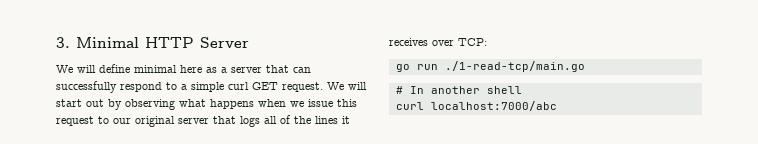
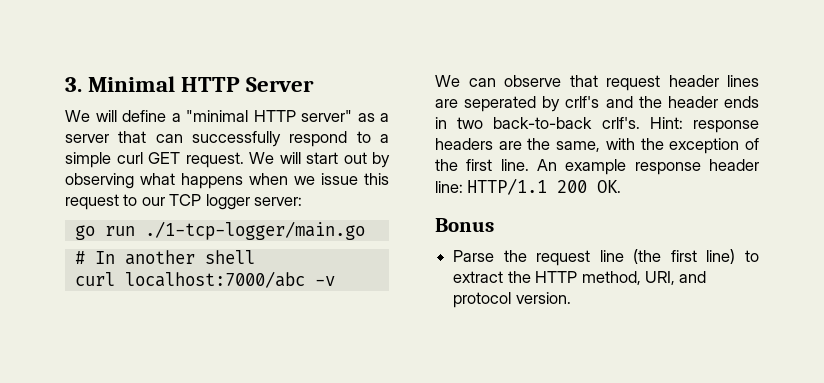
- We will define minimal here as a server that can successfully respond to a simple curl GET request.
+ We will define a "minimal HTTP server" as a server that can successfully respond to a simple curl GET request.
- We will start out by observing what happens when we issue this request to our original server that logs all of the lines it receives over TCP:
+ We will start out by observing what happens when we issue this request to our TCP logger server:
- go run ./1-read-tcp/main.go
+ go run ./1-tcp-logger/main.go
- curl localhost:7000/abc
+ curl localhost:7000/abc -v
+ We can observe that request header lines are seperated by crlf's and the header ends in two back-to-back crlf's. Hint: response headers are the same, with the exception of the first line. An example response header line: HTTP/1.1 200 OK.
+ Bonus
+ Parse the request line (the first line) to extract the HTTP method, URI, and protocol version.

